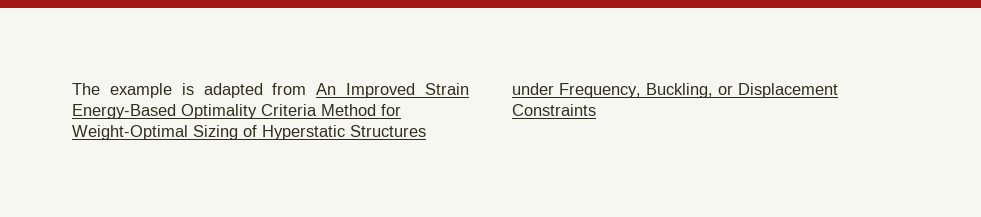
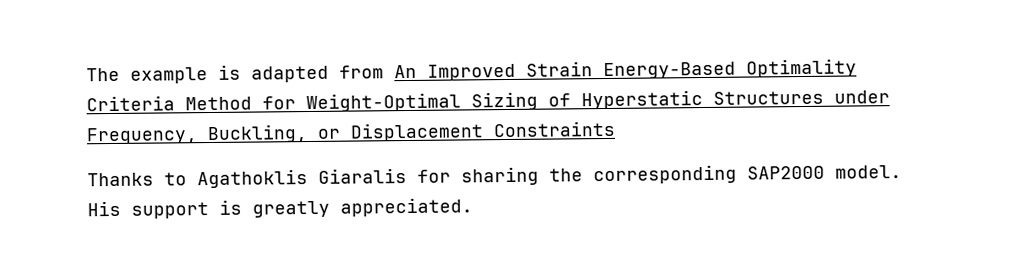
+ Thanks to Agathoklis Giaralis for sharing the corresponding SAP2000 model. His support is greatly appreciated.

